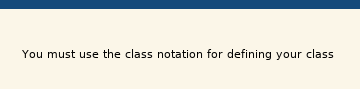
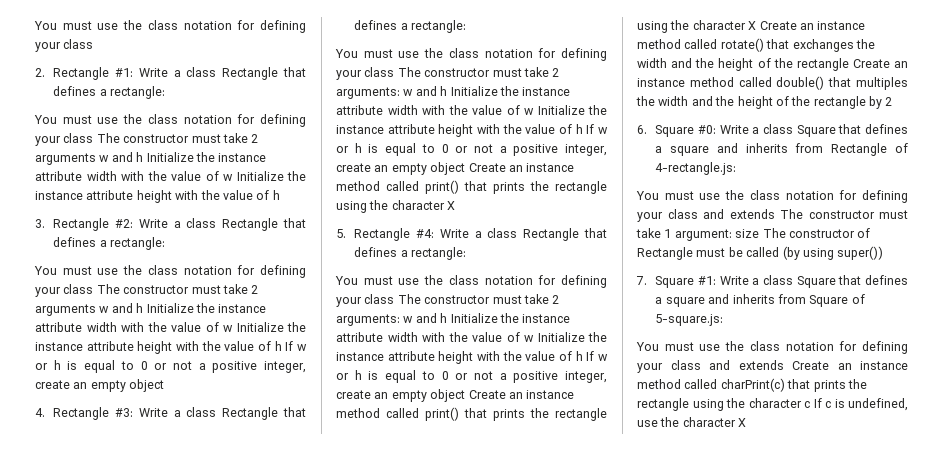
+ 2. Rectangle #1: Write a class Rectangle that defines a rectangle:
+ You must use the class notation for defining your class The constructor must take 2 arguments w and h Initialize the instance attribute width with the value of w Initialize the instance attribute height with the value of h
+ 3. Rectangle #2: Write a class Rectangle that defines a rectangle:
+ You must use the class notation for defining your class The constructor must take 2 arguments w and h Initialize the instance attribute width with the value of w Initialize the instance attribute height with the value of h If w or h is equal to 0 or not a positive integer, create an empty object
+ 4. Rectangle #3: Write a class Rectangle that defines a rectangle:
+ You must use the class notation for defining your class The constructor must take 2 arguments: w and h Initialize the instance attribute width with the value of w Initialize the instance attribute height with the value of h If w or h is equal to 0 or not a positive integer, create an empty object Create an instance method called print() that prints the rectangle using the character X
+ 5. Rectangle #4: Write a class Rectangle that defines a rectangle:
+ You must use the class notation for defining your class The constructor must take 2 arguments: w and h Initialize the instance attribute width with the value of w Initialize the instance attribute height with the value of h If w or h is equal to 0 or not a positive integer, create an empty object Create an instance method called print() that prints the rectangle using the character X Create an instance method called rotate() that exchanges the width and the height of the rectangle Create an instance method called double() that multiples the width and the height of the rectangle by 2
+ 6. Square #0: Write a class Square that defines a square and inherits from Rectangle of 4-rectangle.js:
+ You must use the class notation for defining your class and extends The constructor must take 1 argument: size The constructor of Rectangle must be called (by using super())
+ 7. Square #1: Write a class Square that defines a square and inherits from Square of 5-square.js:
+ You must use the class notation for defining your class and extends Create an instance method called charPrint(c) that prints the rectangle using the character c If c is undefined, use the character X

